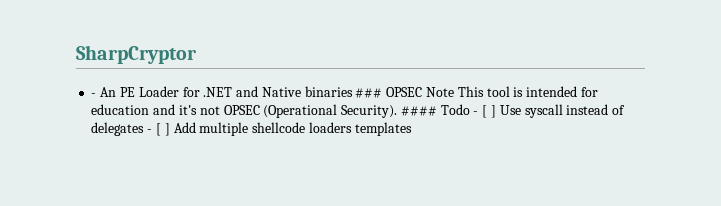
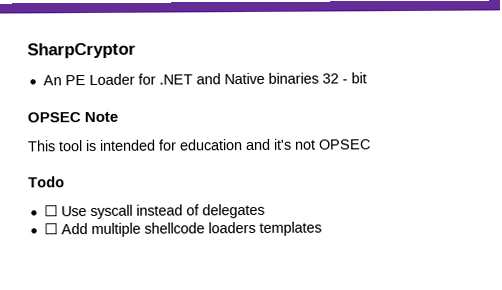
- - An PE Loader for .NET and Native binaries ### OPSEC Note This tool is intended for education and it's not OPSEC (Operational Security). #### Todo - [ ] Use syscall instead of delegates - [ ] Add multiple shellcode loaders templates
+ An PE Loader for .NET and Native binaries 32 - bit
+ OPSEC Note
+ This tool is intended for education and it's not OPSEC
+ Todo
+ ☐ Use syscall instead of delegates
+ ☐ Add multiple shellcode loaders templates

